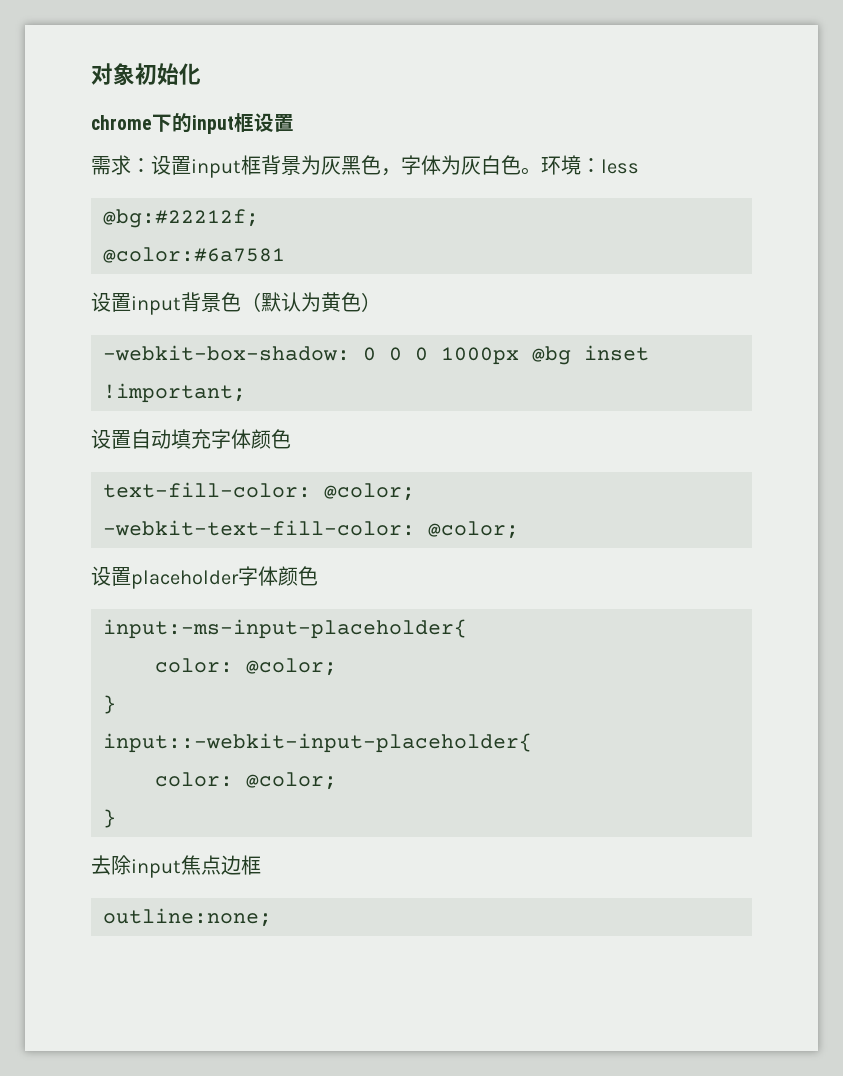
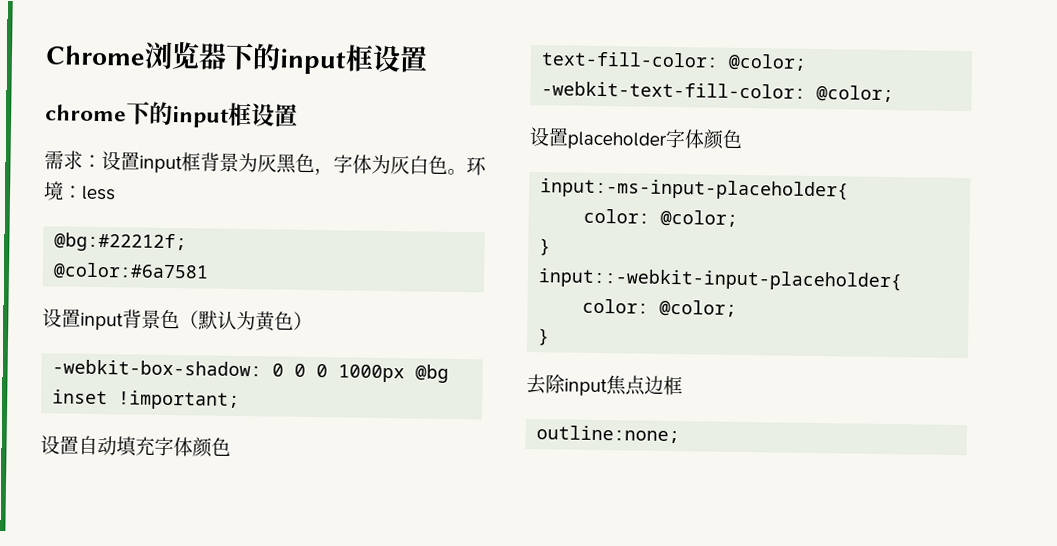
- 对象初始化
+ Chrome浏览器下的input框设置

